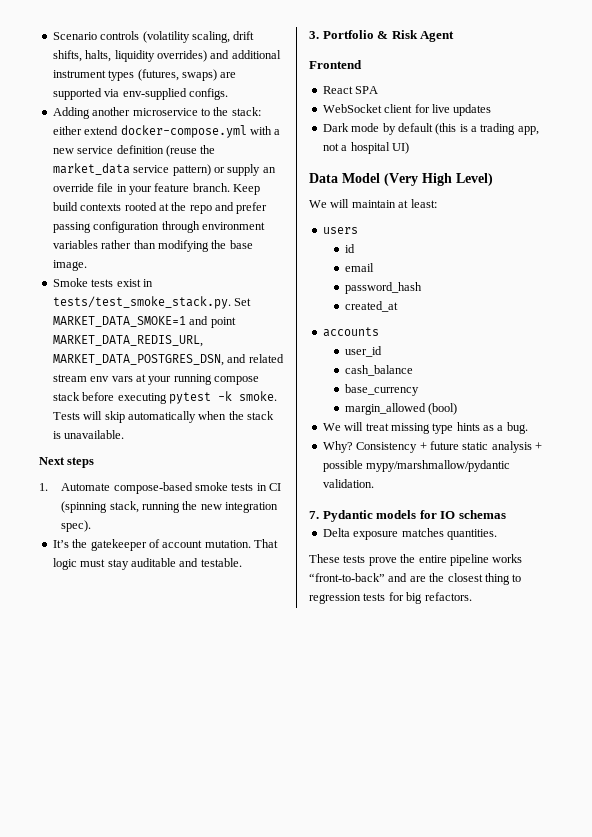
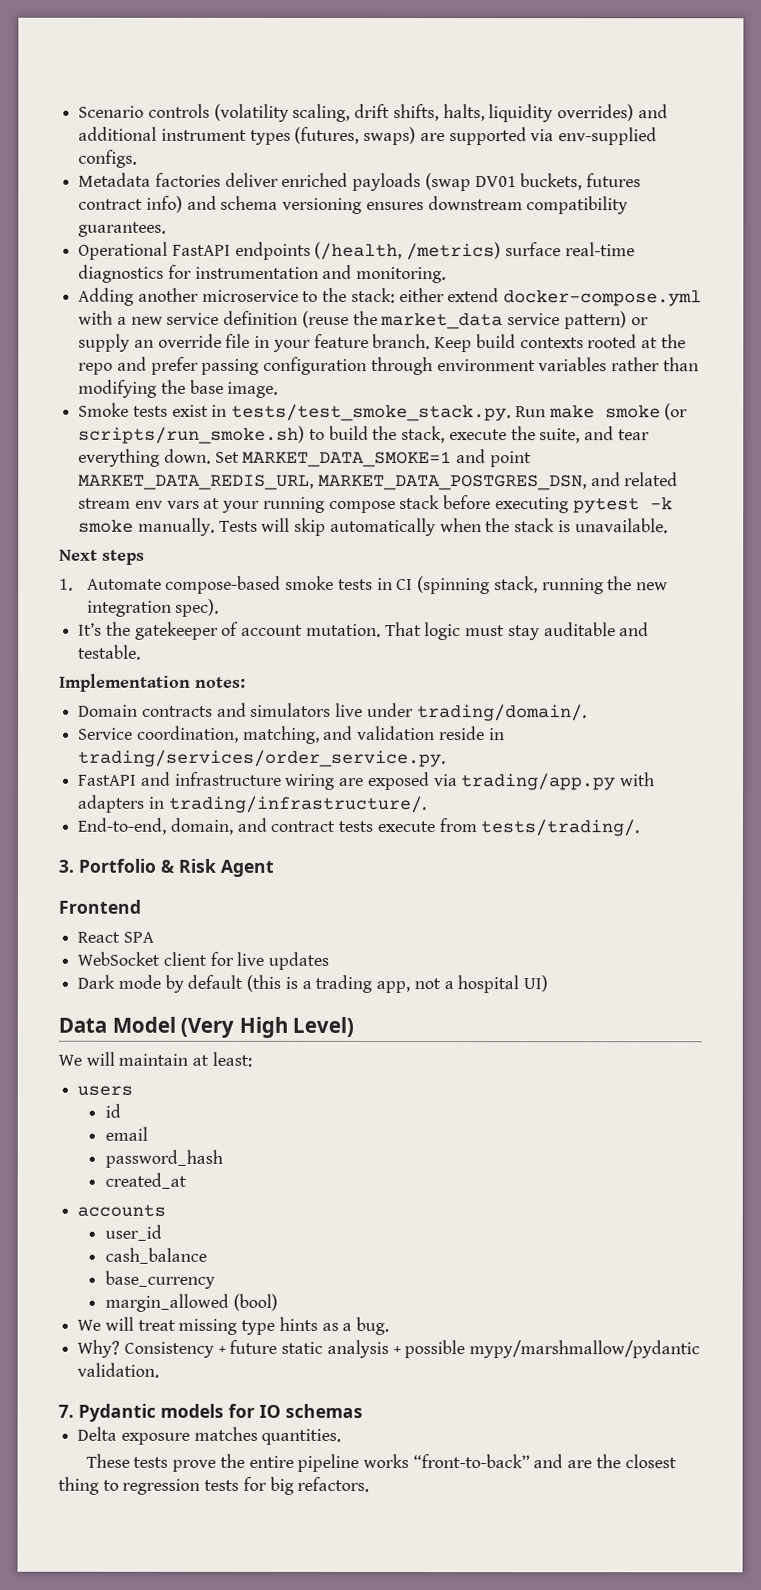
+ Metadata factories deliver enriched payloads (swap DV01 buckets, futures contract info) and schema versioning ensures downstream compatibility guarantees.
+ Operational FastAPI endpoints (/health, /metrics) surface real-time diagnostics for instrumentation and monitoring.
- Smoke tests exist in tests/test_smoke_stack.py. Set MARKET_DATA_SMOKE=1 and point MARKET_DATA_REDIS_URL, MARKET_DATA_POSTGRES_DSN, and related stream env vars at your running compose stack before executing pytest -k smoke.
+ Smoke tests exist in tests/test_smoke_stack.py. Run make smoke (or scripts/run_smoke.sh) to build the stack, execute the suite, and tear everything down. Set MARKET_DATA_SMOKE=1 and point MARKET_DATA_REDIS_URL, MARKET_DATA_POSTGRES_DSN, and related stream env vars at your running compose stack before executing pytest -k smoke manually.
+ Implementation notes:
+ Domain contracts and simulators live under trading/domain/.
+ Service coordination, matching, and validation reside in trading/services/order_service.py.
+ FastAPI and infrastructure wiring are exposed via trading/app.py with adapters in trading/infrastructure/.
+ End-to-end, domain, and contract tests execute from tests/trading/.

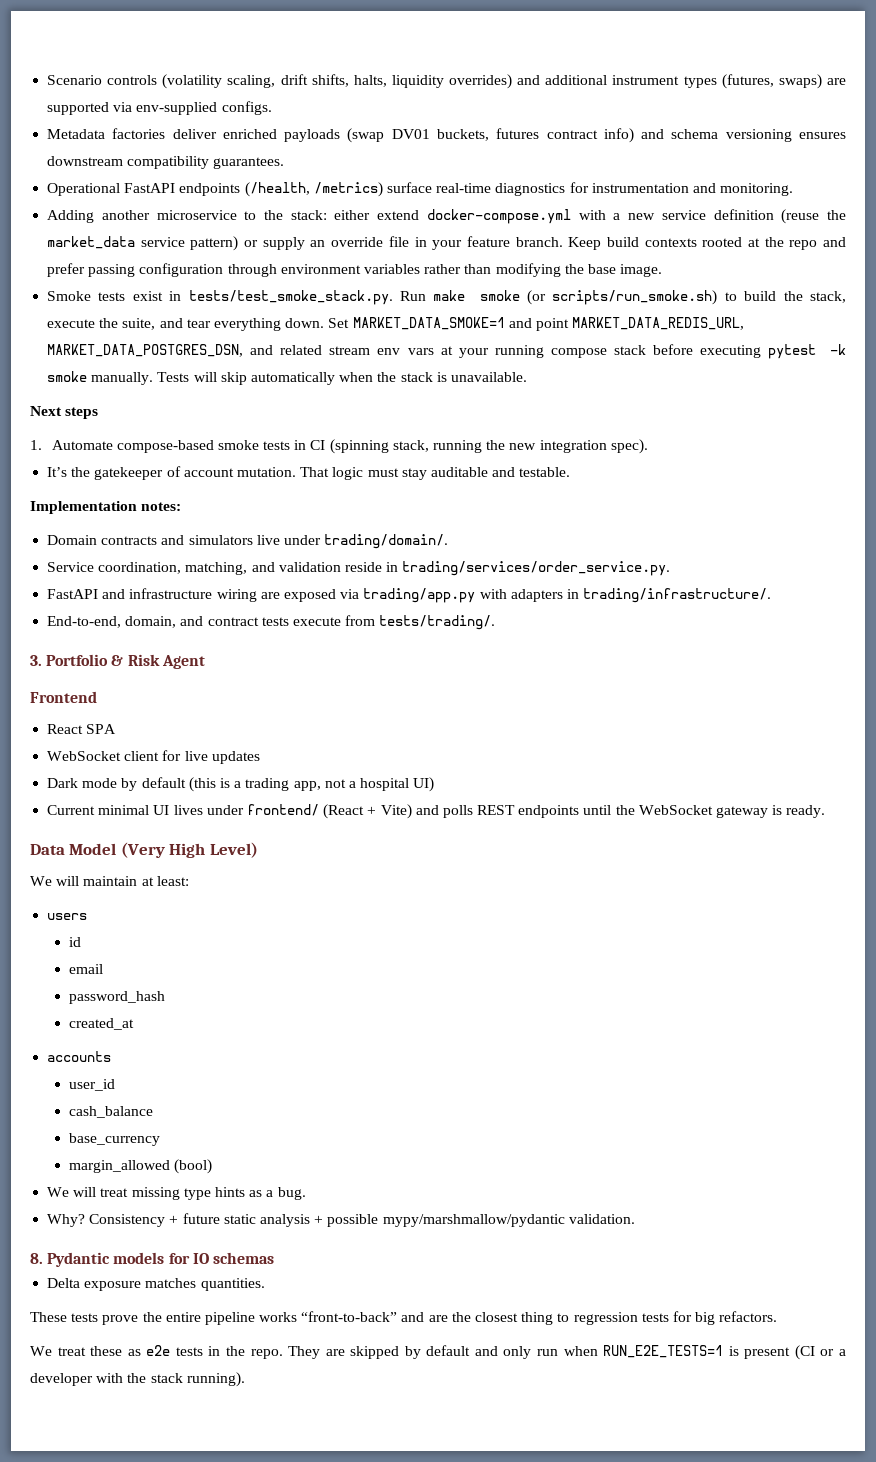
+ Current minimal UI lives under frontend/ (React + Vite) and polls REST endpoints until the WebSocket gateway is ready.
- 7. Pydantic models for IO schemas
+ 8. Pydantic models for IO schemas
+ We treat these as e2e tests in the repo. They are skipped by default and only run when RUN_E2E_TESTS=1 is present (CI or a developer with the stack running).

